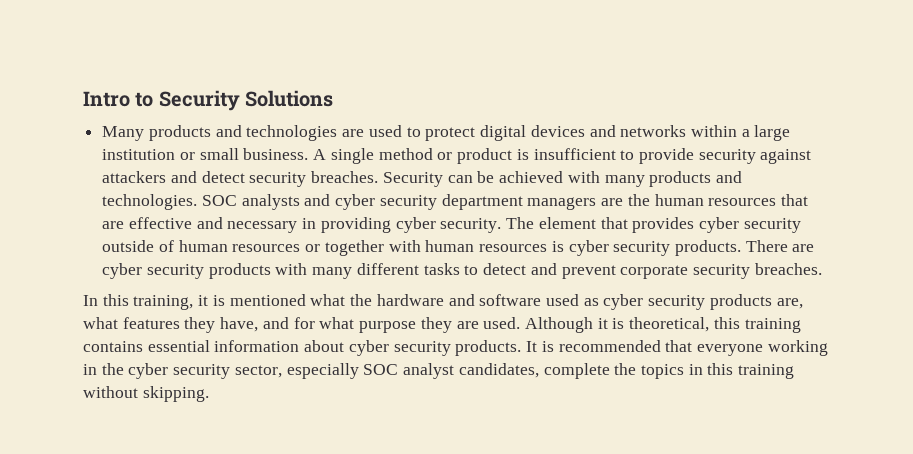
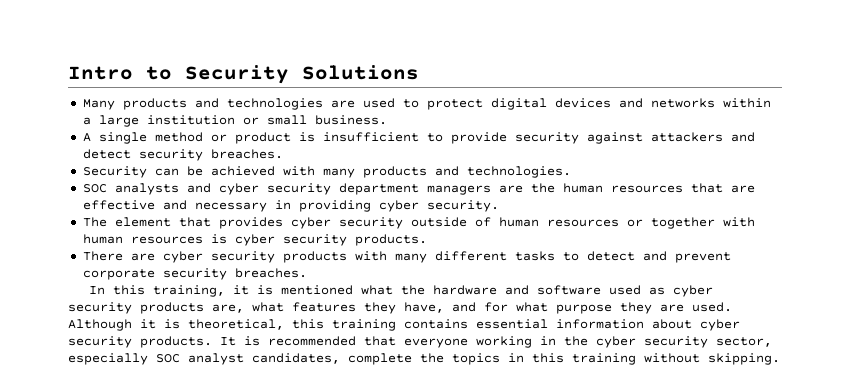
- Many products and technologies are used to protect digital devices and networks within a large institution or small business. A single method or product is insufficient to provide security against attackers and detect security breaches. Security can be achieved with many products and technologies. SOC analysts and cyber security department managers are the human resources that are effective and necessary in providing cyber security. The element that provides cyber security outside of human resources or together with human resources is cyber security products. There are cyber security products with many different tasks to detect and prevent corporate security breaches.
+ Many products and technologies are used to protect digital devices and networks within a large institution or small business.
+ A single method or product is insufficient to provide security against attackers and detect security breaches.
+ Security can be achieved with many products and technologies.
+ SOC analysts and cyber security department managers are the human resources that are effective and necessary in providing cyber security.
+ The element that provides cyber security outside of human resources or together with human resources is cyber security products.
+ There are cyber security products with many different tasks to detect and prevent corporate security breaches.

